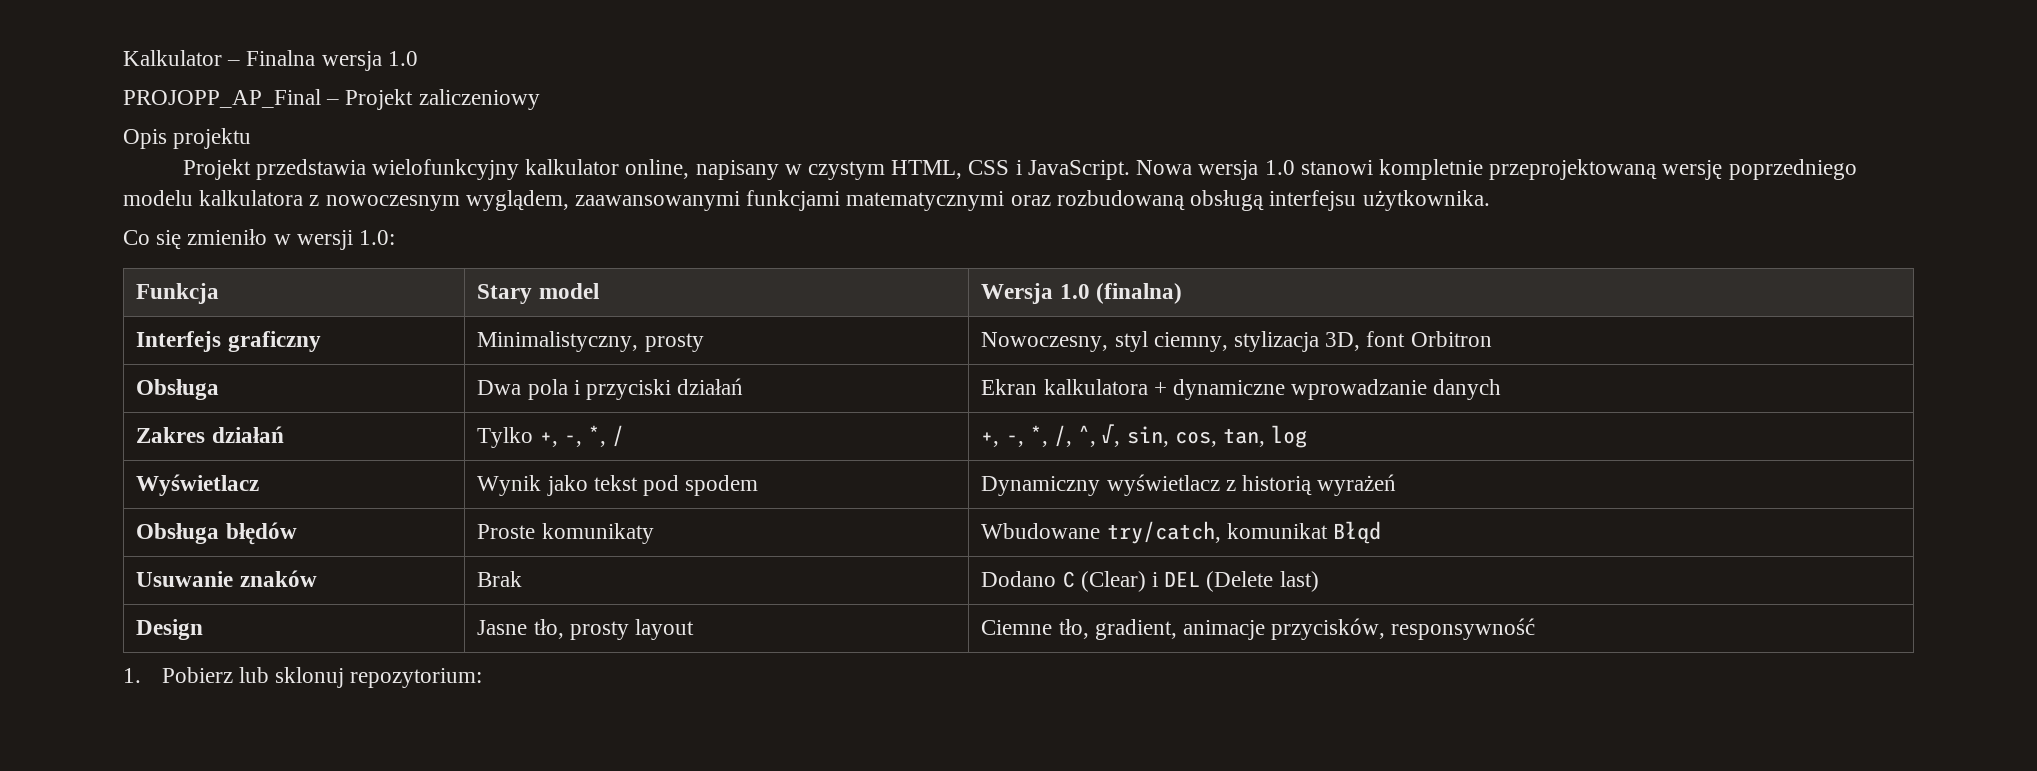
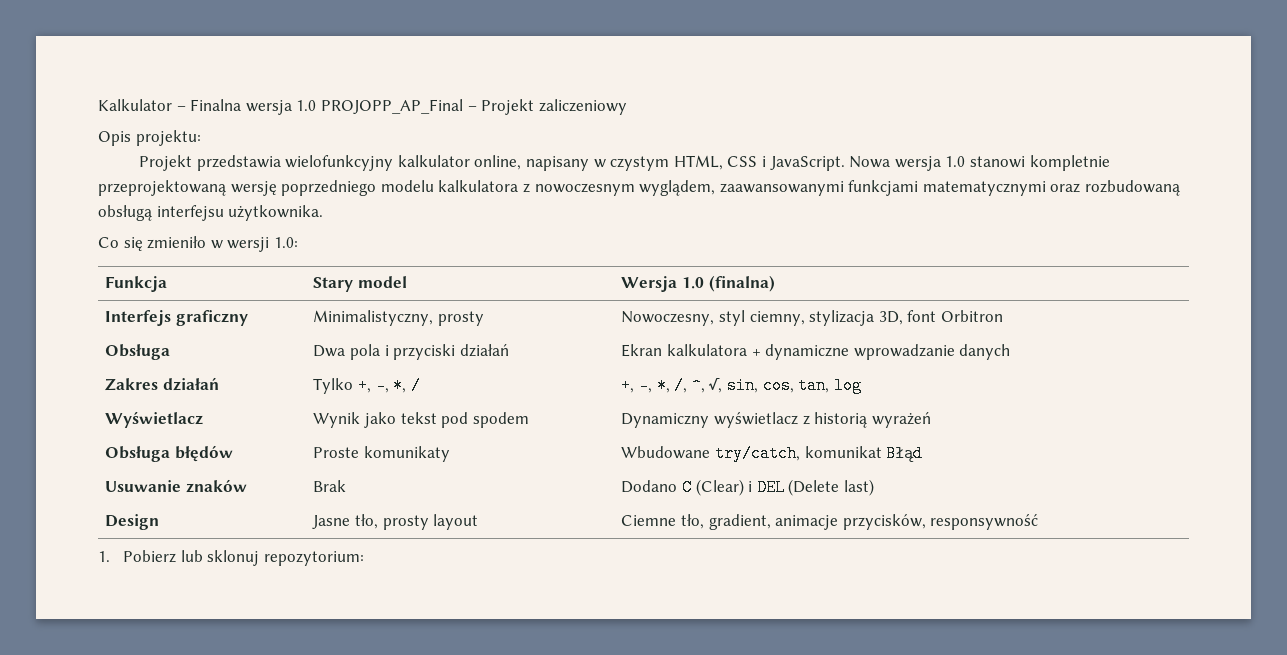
- Kalkulator – Finalna wersja 1.0
- PROJOPP_AP_Final – Projekt zaliczeniowy
+ Kalkulator – Finalna wersja 1.0 PROJOPP_AP_Final – Projekt zaliczeniowy
- Opis projektu
+ Opis projektu:

